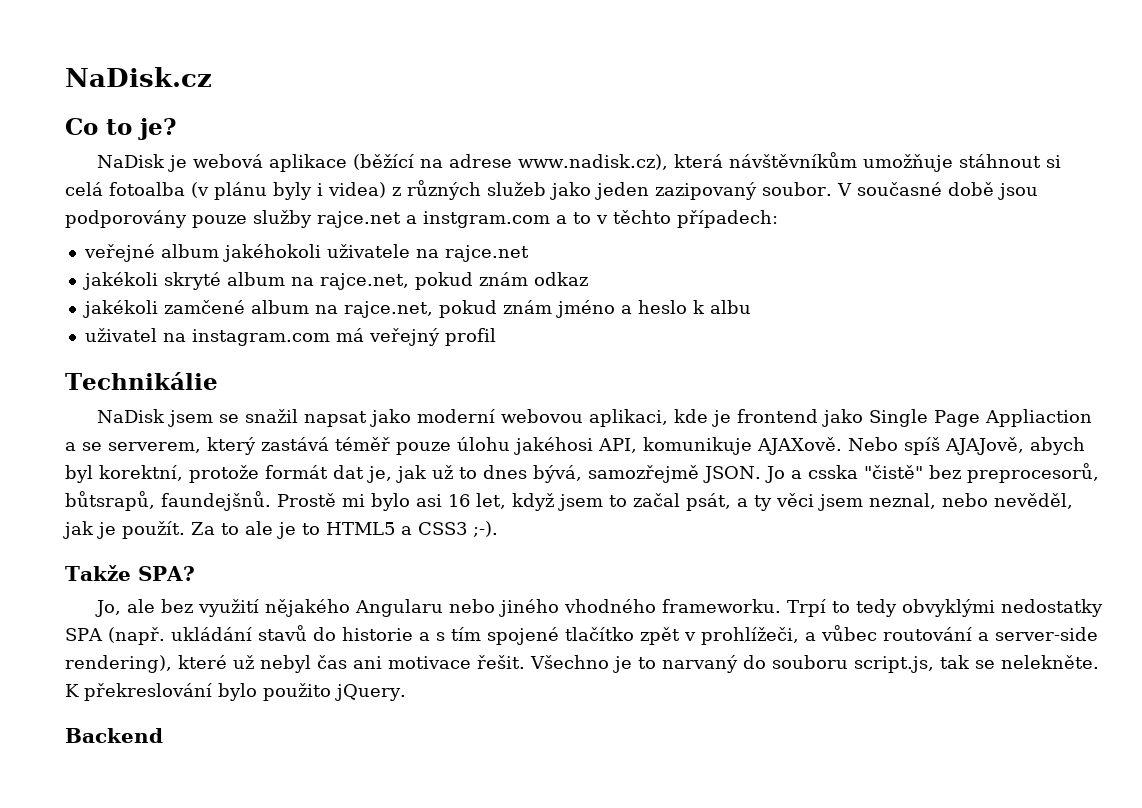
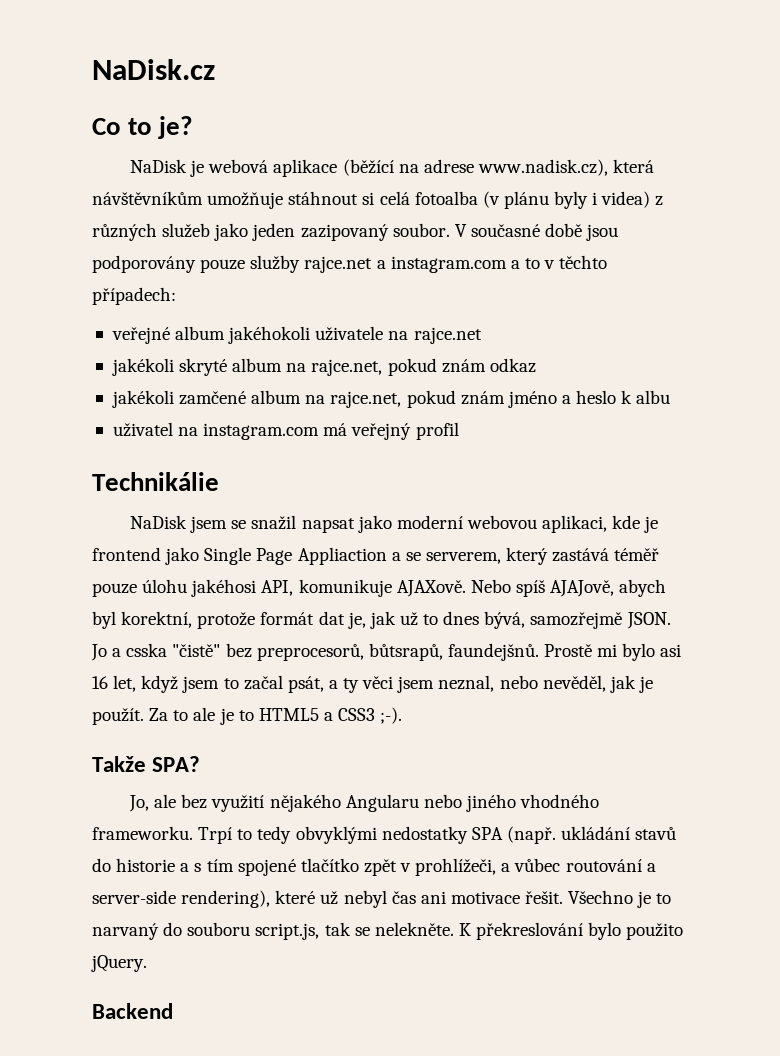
- V současné době jsou podporovány pouze služby rajce.net a instgram.com a to v těchto případech:
+ V současné době jsou podporovány pouze služby rajce.net a instagram.com a to v těchto případech:

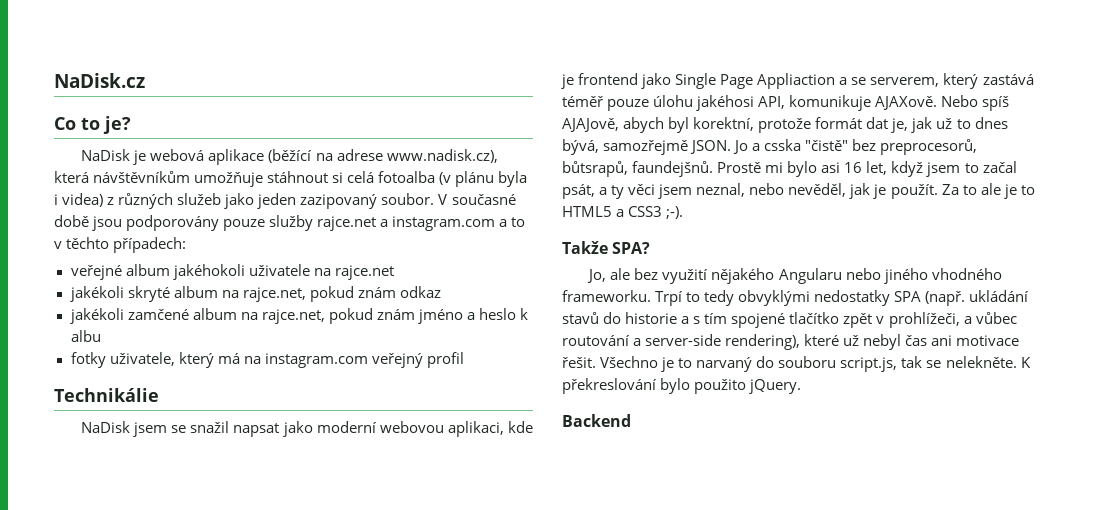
- NaDisk je webová aplikace (běžící na adrese www.nadisk.cz), která návštěvníkům umožňuje stáhnout si celá fotoalba (v plánu byly i videa) z různých služeb jako jeden zazipovaný soubor.
+ NaDisk je webová aplikace (běžící na adrese www.nadisk.cz), která návštěvníkům umožňuje stáhnout si celá fotoalba (v plánu byla i videa) z různých služeb jako jeden zazipovaný soubor.
- uživatel na instagram.com má veřejný profil
+ fotky uživatele, který má na instagram.com veřejný profil

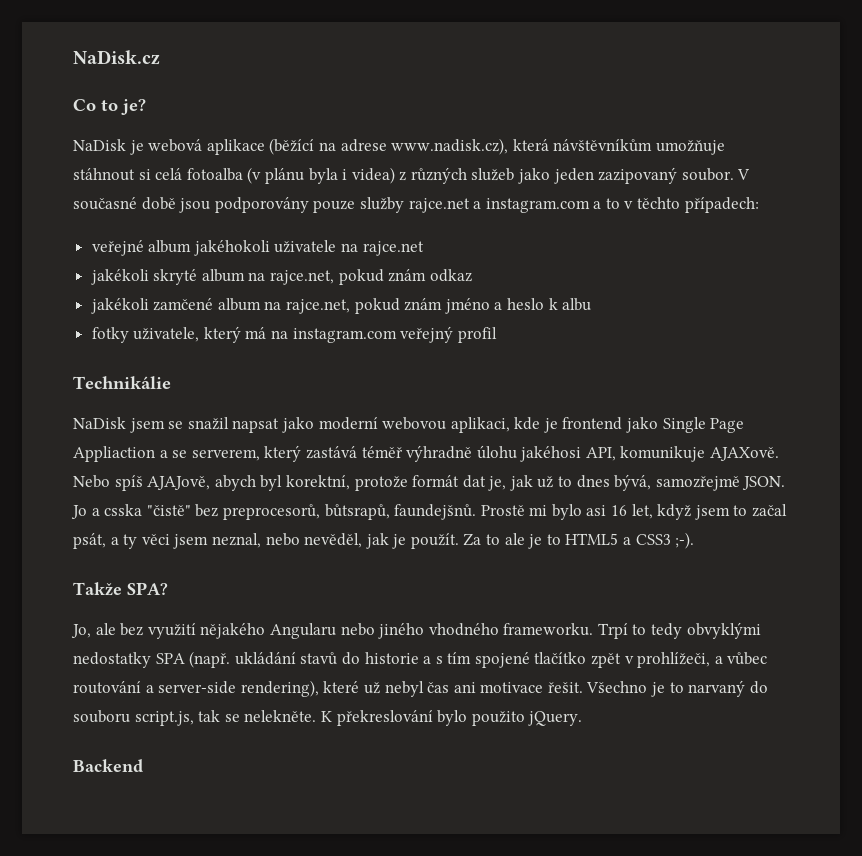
- NaDisk jsem se snažil napsat jako moderní webovou aplikaci, kde je frontend jako Single Page Appliaction a se serverem, který zastává téměř pouze úlohu jakéhosi API, komunikuje AJAXově.
+ NaDisk jsem se snažil napsat jako moderní webovou aplikaci, kde je frontend jako Single Page Appliaction a se serverem, který zastává téměř výhradně úlohu jakéhosi API, komunikuje AJAXově.

